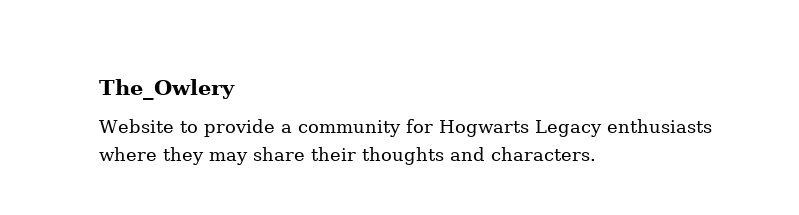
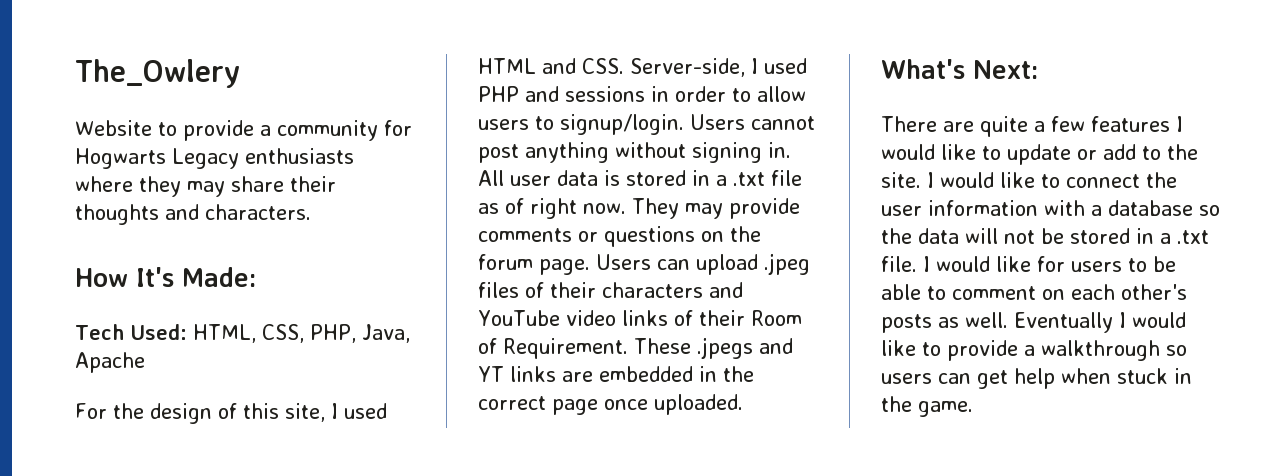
+ How It's Made:
+ Tech Used: HTML, CSS, PHP, Java, Apache
+ For the design of this site, I used HTML and CSS. Server-side, I used PHP and sessions in order to allow users to signup/login. Users cannot post anything without signing in. All user data is stored in a .txt file as of right now. They may provide comments or questions on the forum page. Users can upload .jpeg files of their characters and YouTube video links of their Room of Requirement. These .jpegs and YT links are embedded in the correct page once uploaded.
+ What's Next:
+ There are quite a few features I would like to update or add to the site. I would like to connect the user information with a database so the data will not be stored in a .txt file. I would like for users to be able to comment on each other's posts as well. Eventually I would like to provide a walkthrough so users can get help when stuck in the game.

